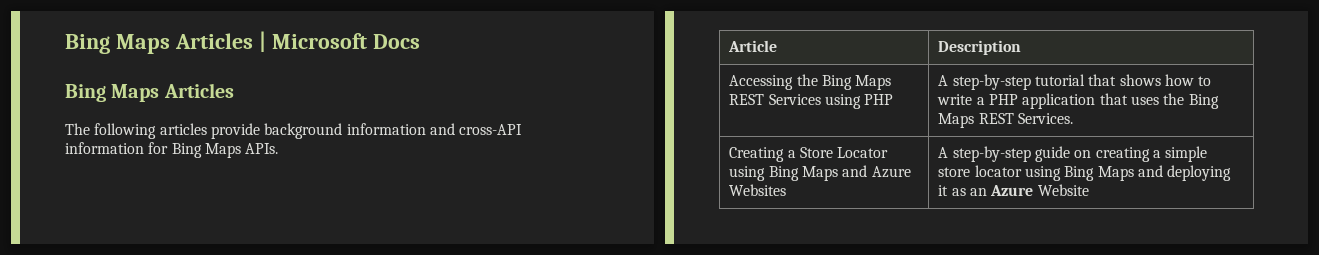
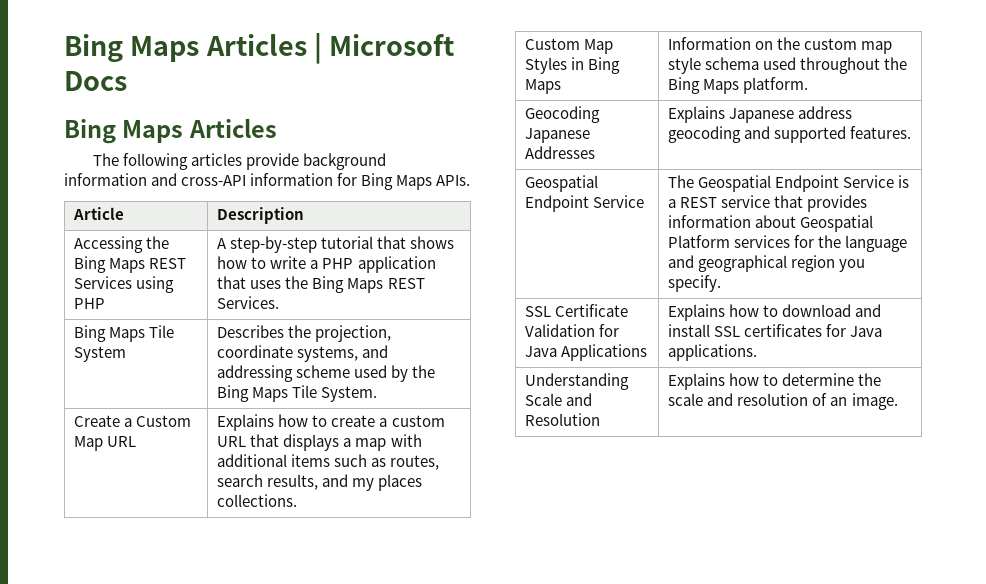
- Creating a Store Locator using Bing Maps and Azure Websites | A step-by-step guide on creating a simple store locator using Bing Maps and deploying it as an Azure Website
+ Bing Maps Tile System | Describes the projection, coordinate systems, and addressing scheme used by the Bing Maps Tile System.
+ Create a Custom Map URL | Explains how to create a custom URL that displays a map with additional items such as routes, search results, and my places collections.
+ Custom Map Styles in Bing Maps | Information on the custom map style schema used throughout the Bing Maps platform.
+ Geocoding Japanese Addresses | Explains Japanese address geocoding and supported features.
+ Geospatial Endpoint Service | The Geospatial Endpoint Service is a REST service that provides information about Geospatial Platform services for the language and geographical region you specify.
+ SSL Certificate Validation for Java Applications | Explains how to download and install SSL certificates for Java applications.
+ Understanding Scale and Resolution | Explains how to determine the scale and resolution of an image.

